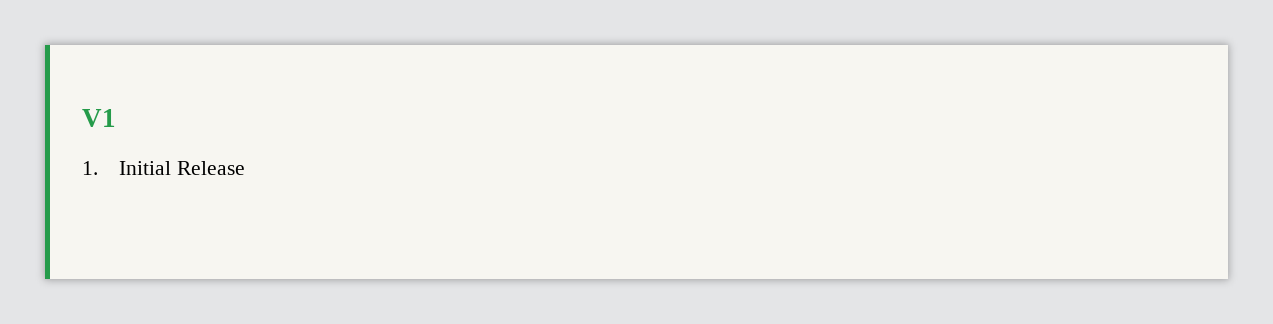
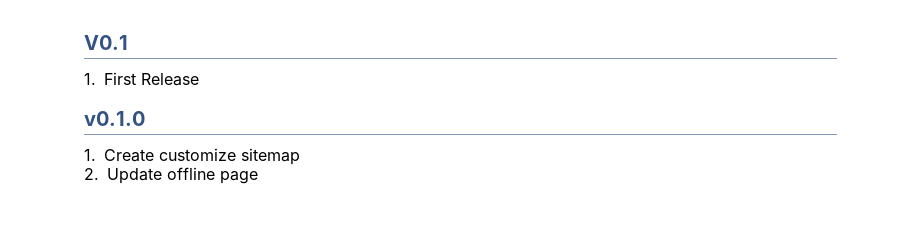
- V1
- 1. Initial Release
+ V0.1
+ 1. First Release
+ v0.1.0
+ 1. Create customize sitemap
+ 2. Update offline page

